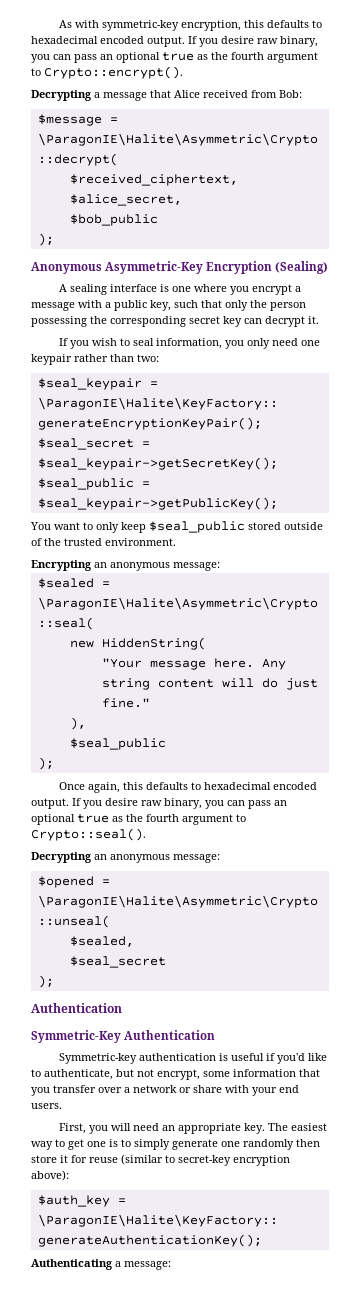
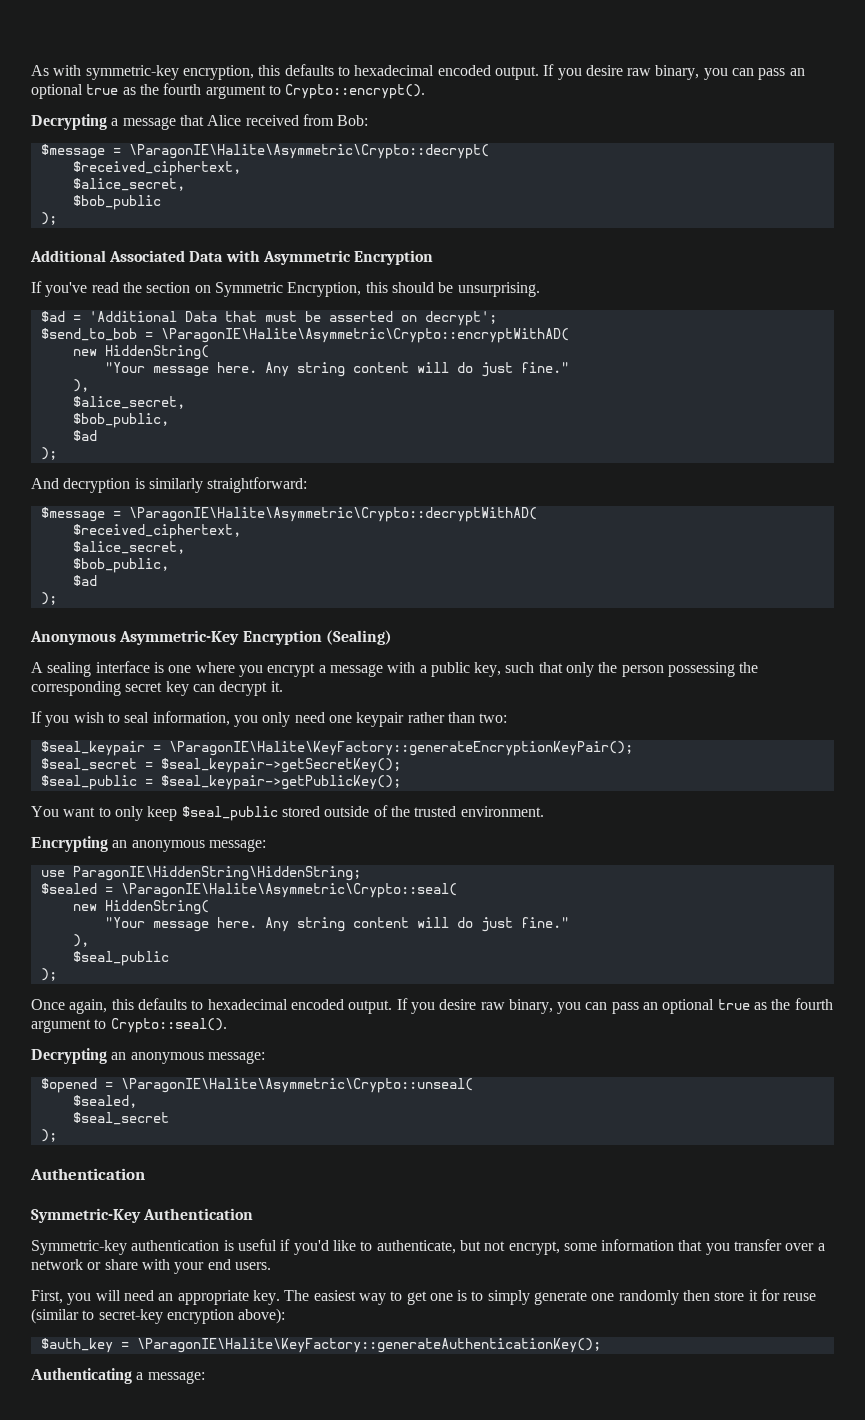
+ Additional Associated Data with Asymmetric Encryption
+ If you've read the section on Symmetric Encryption, this should be unsurprising.
+ $ad = 'Additional Data that must be asserted on decrypt';
+ $send_to_bob = \ParagonIE\Halite\Asymmetric\Crypto::encryptWithAD(
+ new HiddenString(
+ "Your message here. Any string content will do just fine."
+ ),
+ $alice_secret,
+ $bob_public,
+ $ad
+ );
+ And decryption is similarly straightforward:
+ $message = \ParagonIE\Halite\Asymmetric\Crypto::decryptWithAD(
+ $received_ciphertext,
+ $alice_secret,
+ $bob_public,
+ $ad
+ );
+ use ParagonIE\HiddenString\HiddenString;

